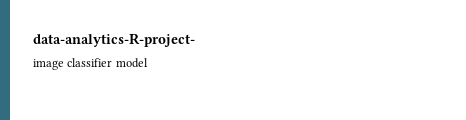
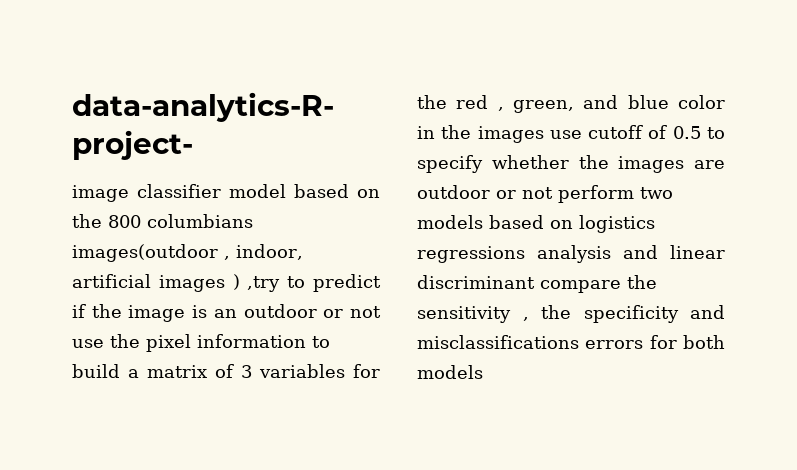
- image classifier model
+ image classifier model based on the 800 columbians images(outdoor , indoor, artificial images ) ,try to predict if the image is an outdoor or not use the pixel information to build a matrix of 3 variables for the red , green, and blue color in the images use cutoff of 0.5 to specify whether the images are outdoor or not perform two models based on logistics regressions analysis and linear discriminant compare the sensitivity , the specificity and misclassifications errors for both models

